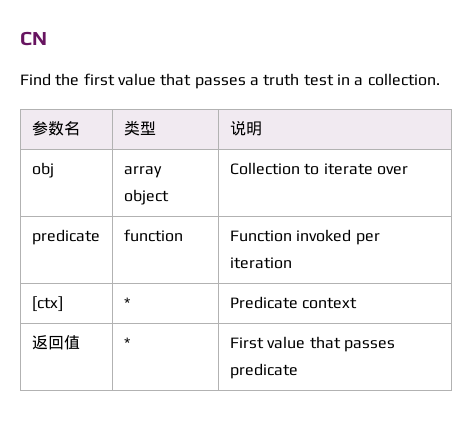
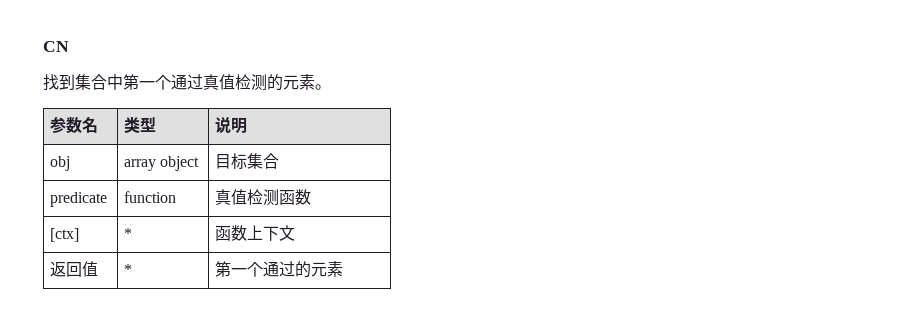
- Find the first value that passes a truth test in a collection.
+ 找到集合中第一个通过真值检测的元素。
- obj | array object | Collection to iterate over
- predicate | function | Function invoked per iteration
+ obj | array object | 目标集合
+ predicate | function | 真值检测函数
- [ctx] | * | Predicate context
+ [ctx] | * | 函数上下文
- 返回值 | * | First value that passes predicate
+ 返回值 | * | 第一个通过的元素

